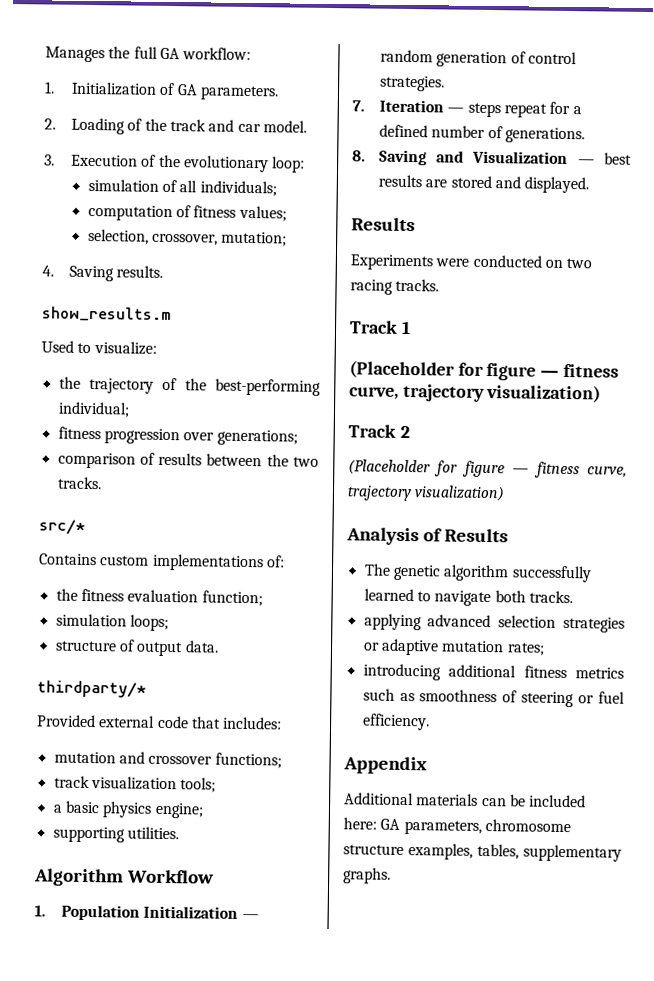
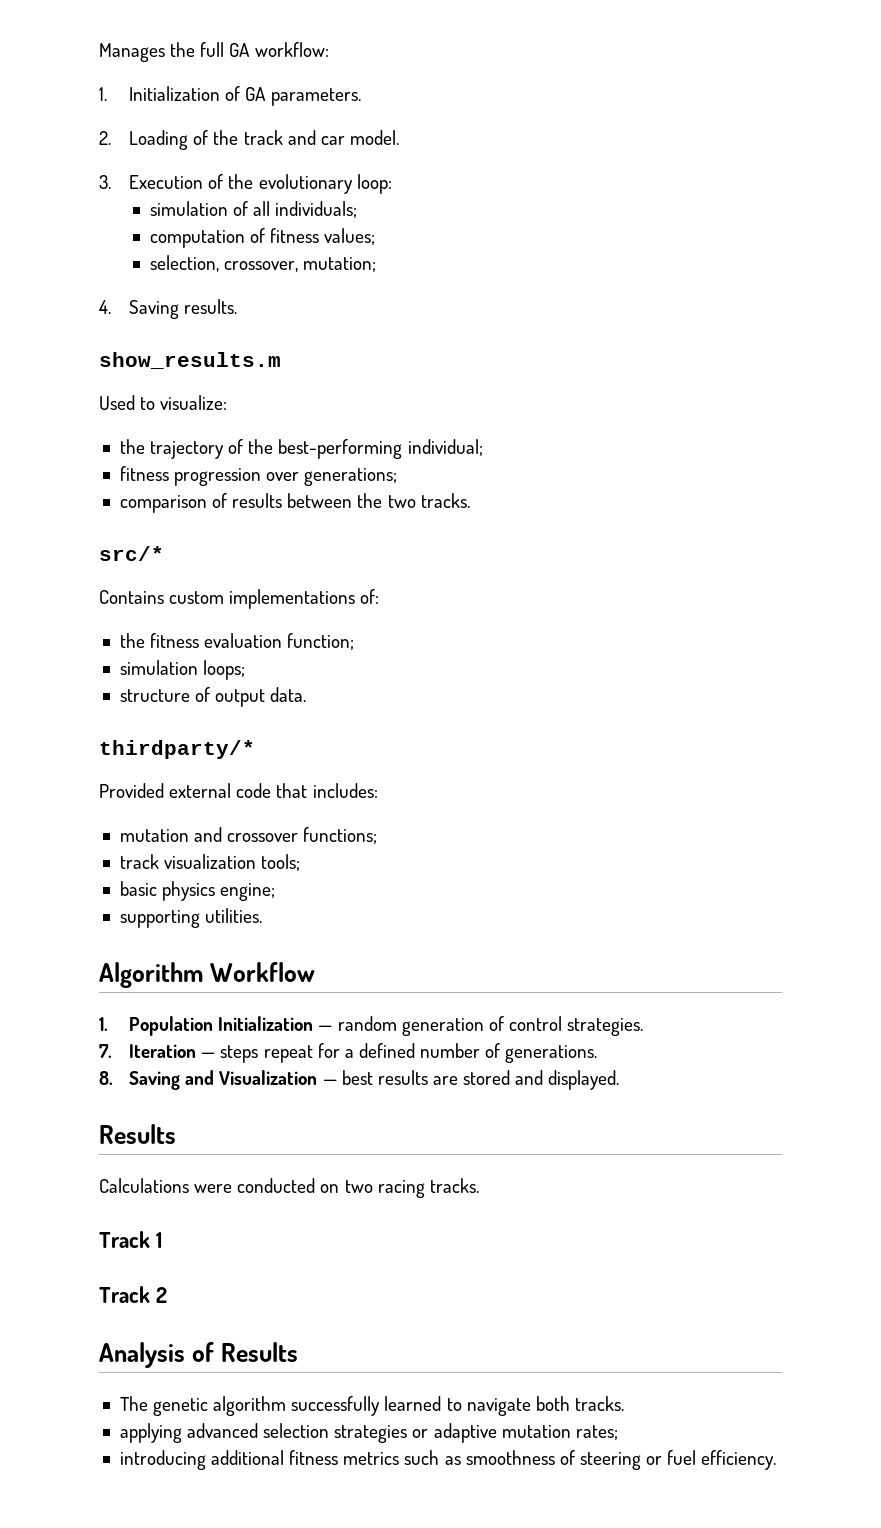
- a basic physics engine;
+ basic physics engine;
- Experiments were conducted on two racing tracks.
+ Calculations were conducted on two racing tracks.
  Track 1
- (Placeholder for figure — fitness curve, trajectory visualization)
  Track 2
- (Placeholder for figure — fitness curve, trajectory visualization)
- Appendix
- Additional materials can be included here: GA parameters, chromosome structure examples, tables, supplementary graphs.

